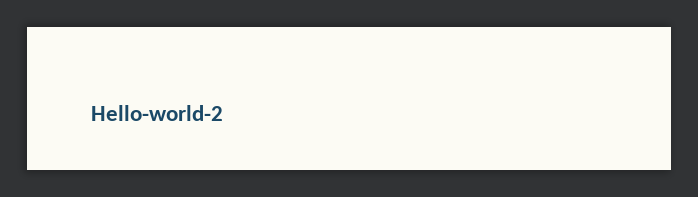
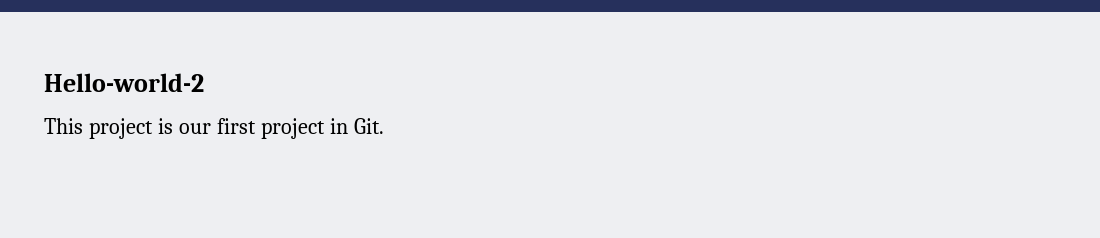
+ This project is our first project in Git.

